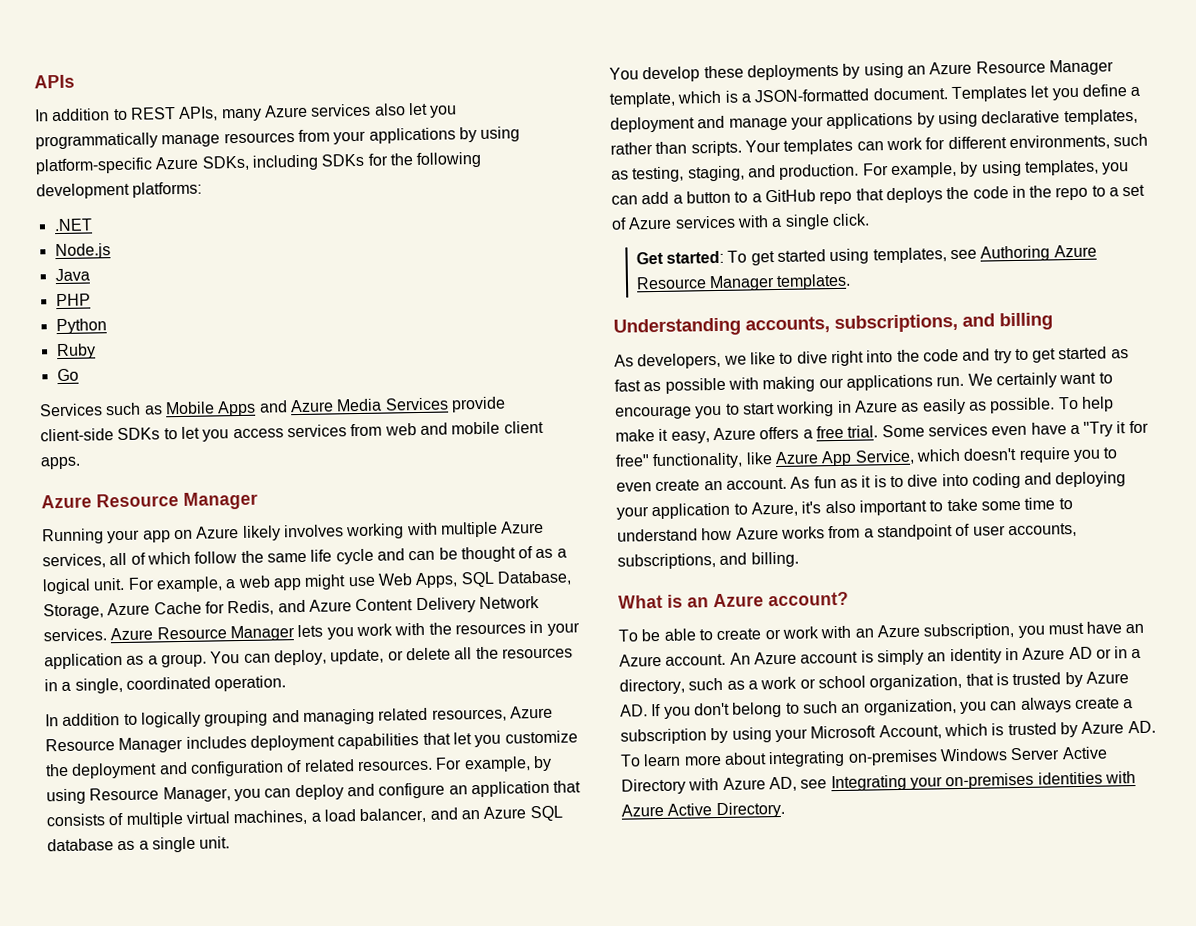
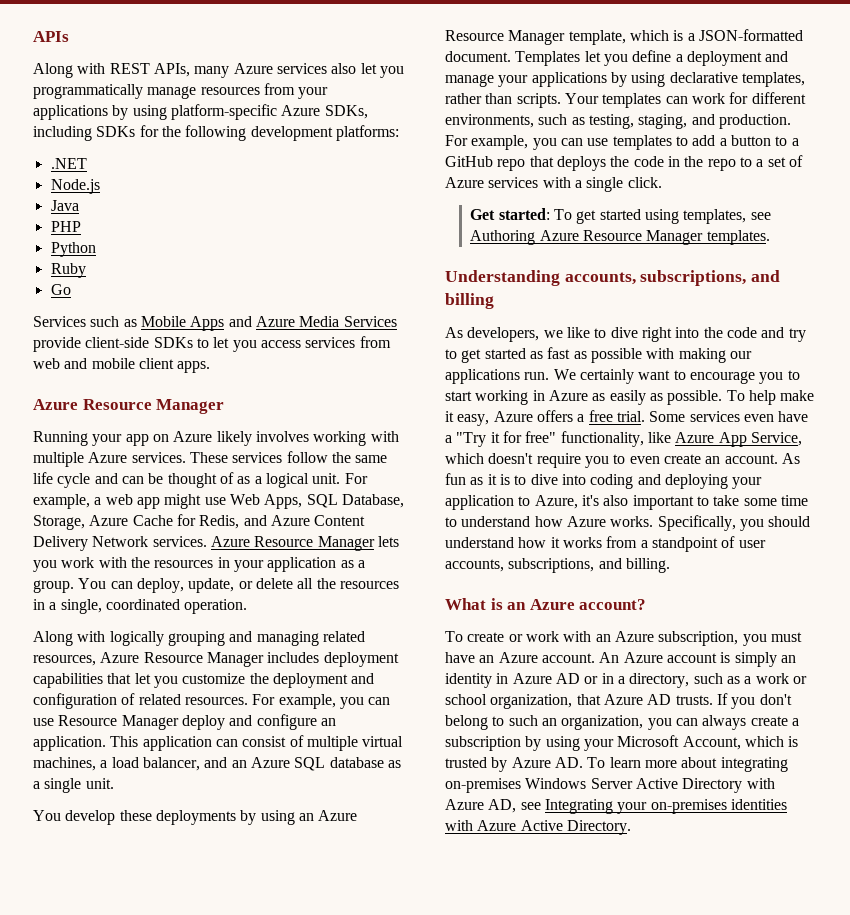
- In addition to REST APIs, many Azure services also let you programmatically manage resources from your applications by using platform-specific Azure SDKs, including SDKs for the following development platforms:
+ Along with REST APIs, many Azure services also let you programmatically manage resources from your applications by using platform-specific Azure SDKs, including SDKs for the following development platforms:
- Running your app on Azure likely involves working with multiple Azure services, all of which follow the same life cycle and can be thought of as a logical unit.
+ Running your app on Azure likely involves working with multiple Azure services. These services follow the same life cycle and can be thought of as a logical unit.
- In addition to logically grouping and managing related resources, Azure Resource Manager includes deployment capabilities that let you customize the deployment and configuration of related resources.
+ Along with logically grouping and managing related resources, Azure Resource Manager includes deployment capabilities that let you customize the deployment and configuration of related resources.
- For example, by using Resource Manager, you can deploy and configure an application that consists of multiple virtual machines, a load balancer, and an Azure SQL database as a single unit.
+ For example, you can use Resource Manager deploy and configure an application. This application can consist of multiple virtual machines, a load balancer, and an Azure SQL database as a single unit.
- For example, by using templates, you can add a button to a GitHub repo that deploys the code in the repo to a set of Azure services with a single click.
+ For example, you can use templates to add a button to a GitHub repo that deploys the code in the repo to a set of Azure services with a single click.
- As fun as it is to dive into coding and deploying your application to Azure, it's also important to take some time to understand how Azure works from a standpoint of user accounts, subscriptions, and billing.
+ As fun as it is to dive into coding and deploying your application to Azure, it's also important to take some time to understand how Azure works. Specifically, you should understand how it works from a standpoint of user accounts, subscriptions, and billing.
- To be able to create or work with an Azure subscription, you must have an Azure account.
+ To create or work with an Azure subscription, you must have an Azure account.
- An Azure account is simply an identity in Azure AD or in a directory, such as a work or school organization, that is trusted by Azure AD. If you don't belong to such an organization, you can always create a subscription by using your Microsoft Account, which is trusted by Azure AD. To learn more about integrating on-premises Windows Server Active Directory with Azure AD, see Integrating your on-premises identities with Azure Active Directory.
+ An Azure account is simply an identity in Azure AD or in a directory, such as a work or school organization, that Azure AD trusts. If you don't belong to such an organization, you can always create a subscription by using your Microsoft Account, which is trusted by Azure AD. To learn more about integrating on-premises Windows Server Active Directory with Azure AD, see Integrating your on-premises identities with Azure Active Directory.

